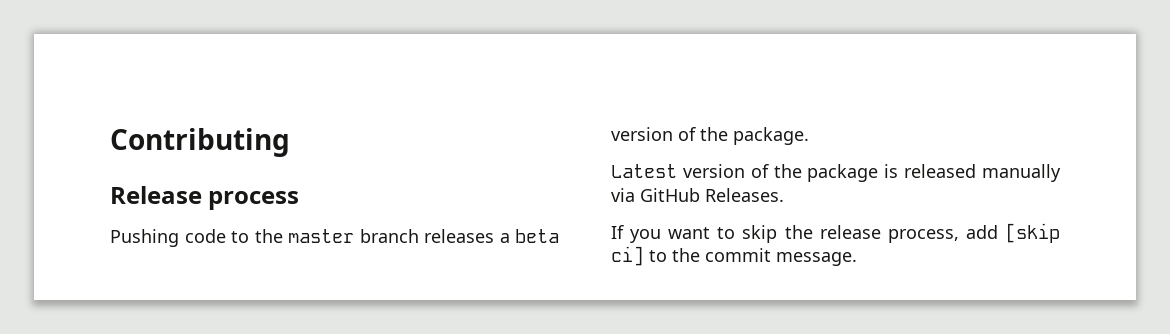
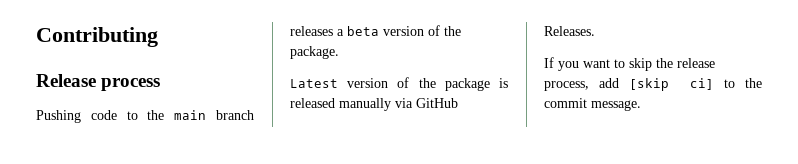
- Pushing code to the master branch releases a beta version of the package.
+ Pushing code to the main branch releases a beta version of the package.

